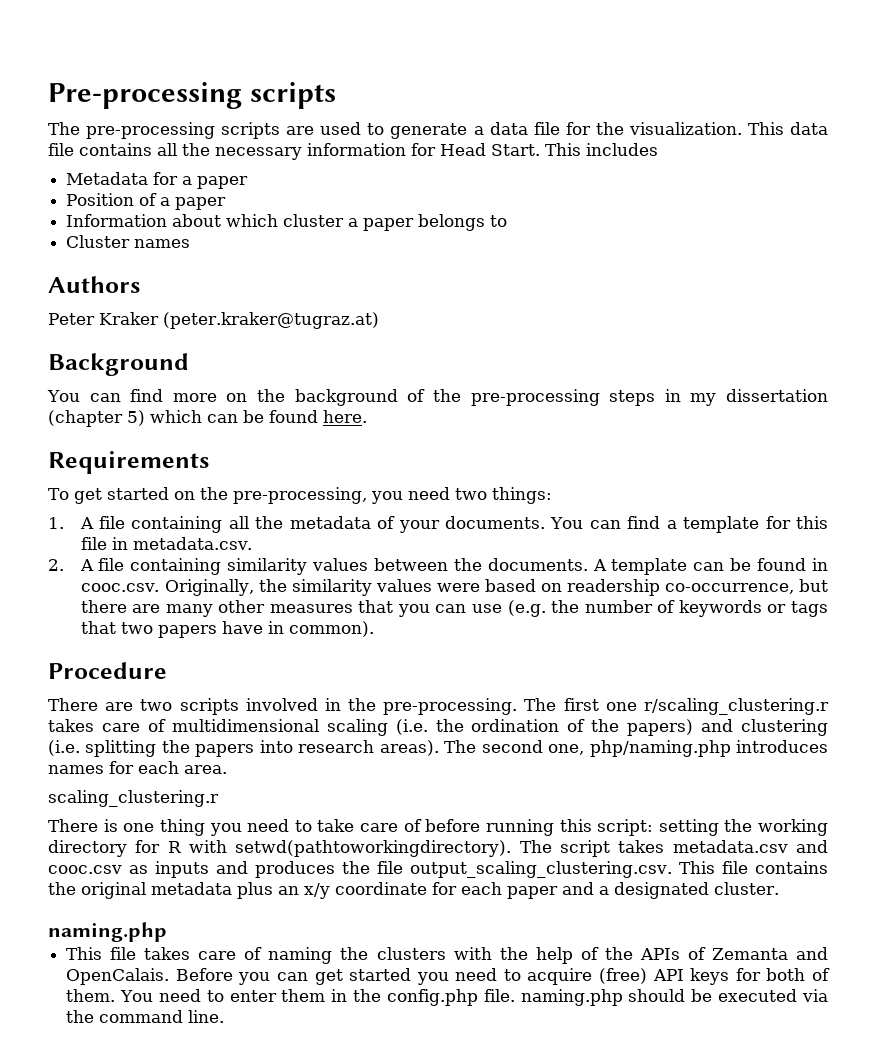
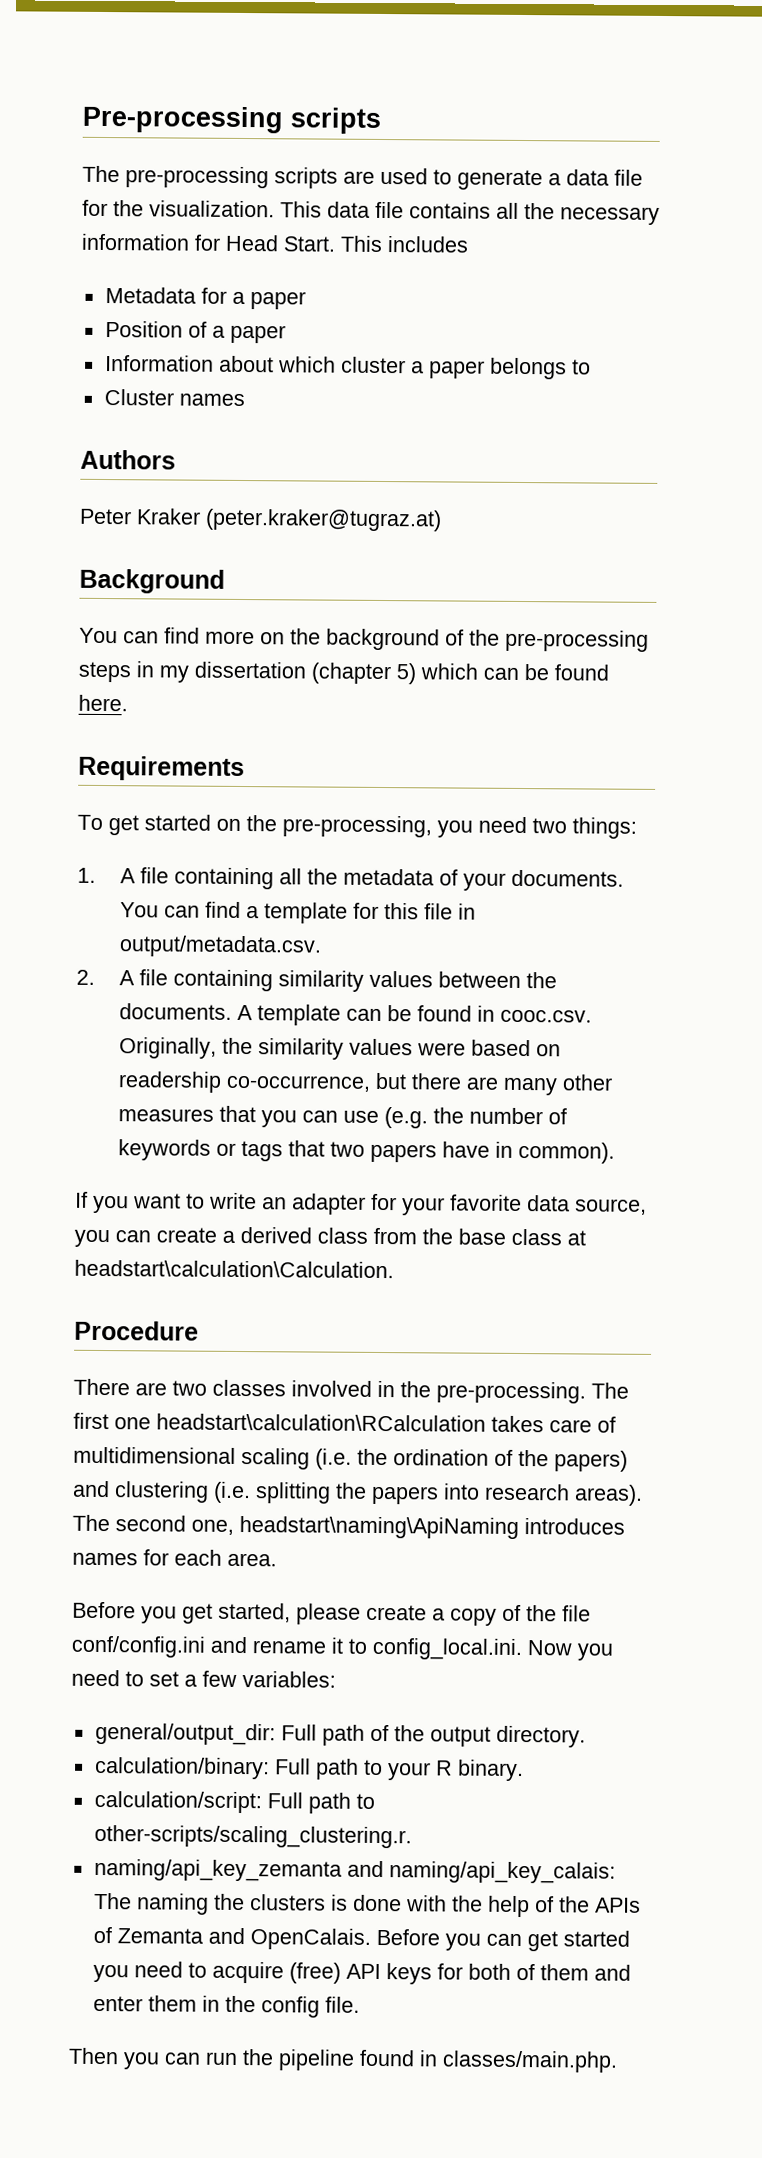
- You can find a template for this file in metadata.csv.
+ You can find a template for this file in output/metadata.csv.
+ If you want to write an adapter for your favorite data source, you can create a derived class from the base class at headstart\calculation\Calculation.
- There are two scripts involved in the pre-processing.
+ There are two classes involved in the pre-processing.
- The first one r/scaling_clustering.r takes care of multidimensional scaling (i.e. the ordination of the papers) and clustering (i.e. splitting the papers into research areas).
+ The first one headstart\calculation\RCalculation takes care of multidimensional scaling (i.e. the ordination of the papers) and clustering (i.e. splitting the papers into research areas).
- The second one, php/naming.php introduces names for each area.
+ The second one, headstart\naming\ApiNaming introduces names for each area.
- scaling_clustering.r
- There is one thing you need to take care of before running this script: setting the working directory for R with setwd(pathtoworkingdirectory). The script takes metadata.csv and cooc.csv as inputs and produces the file output_scaling_clustering.csv. This file contains the original metadata plus an x/y coordinate for each paper and a designated cluster.
- naming.php
- This file takes care of naming the clusters with the help of the APIs of Zemanta and OpenCalais.
+ Before you get started, please create a copy of the file conf/config.ini and rename it to config_local.ini. Now you need to set a few variables:
+ general/output_dir: Full path of the output directory.
+ calculation/binary: Full path to your R binary.
+ calculation/script: Full path to other-scripts/scaling_clustering.r.
+ naming/api_key_zemanta and naming/api_key_calais: The naming the clusters is done with the help of the APIs of Zemanta and OpenCalais.
- Before you can get started you need to acquire (free) API keys for both of them. You need to enter them in the config.php file. naming.php should be executed via the command line.
+ Before you can get started you need to acquire (free) API keys for both of them and enter them in the config file.
+ Then you can run the pipeline found in classes/main.php.

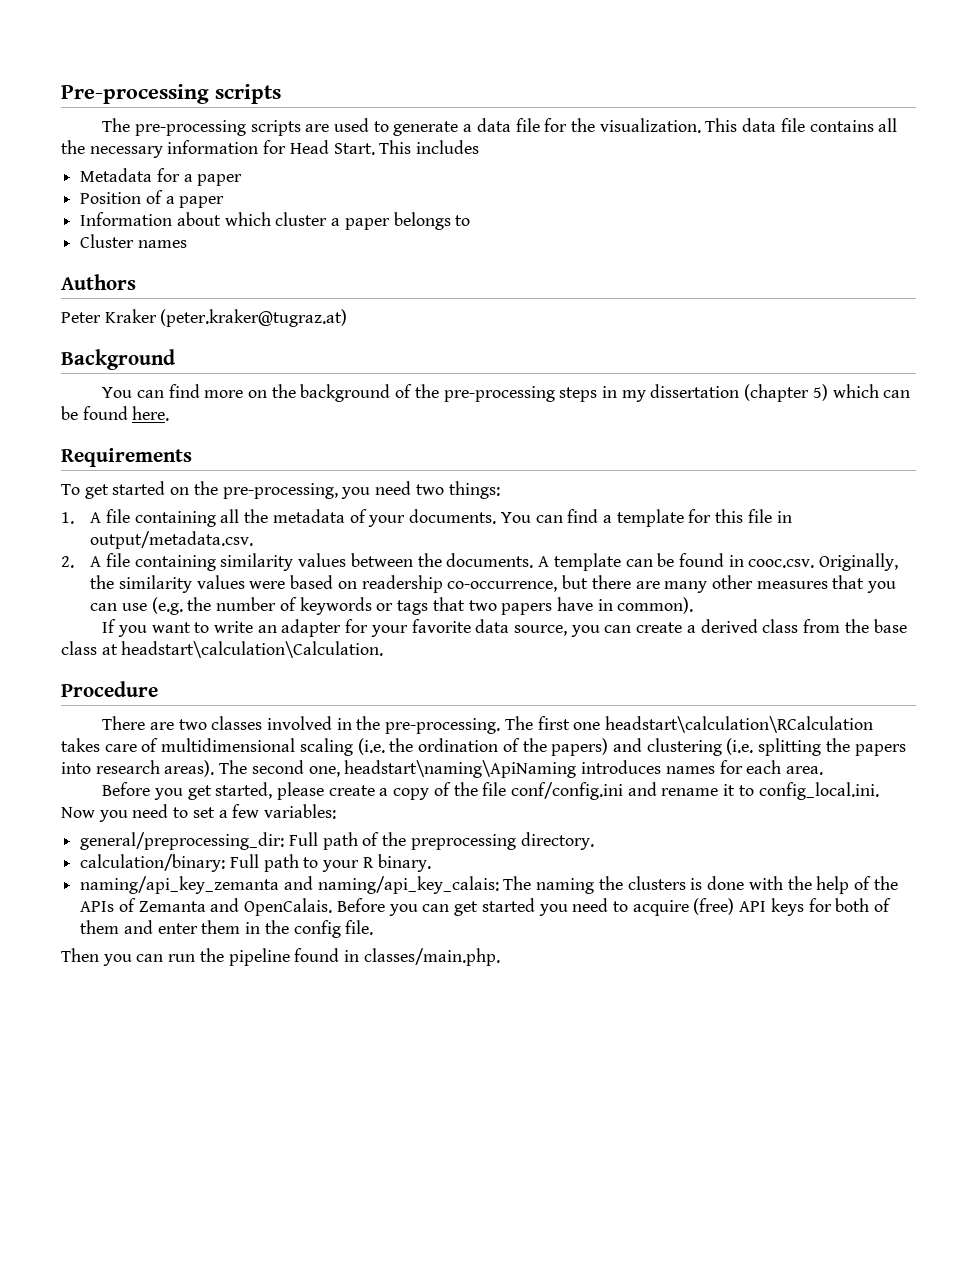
- general/output_dir: Full path of the output directory.
+ general/preprocessing_dir: Full path of the preprocessing directory.
- calculation/script: Full path to other-scripts/scaling_clustering.r.

